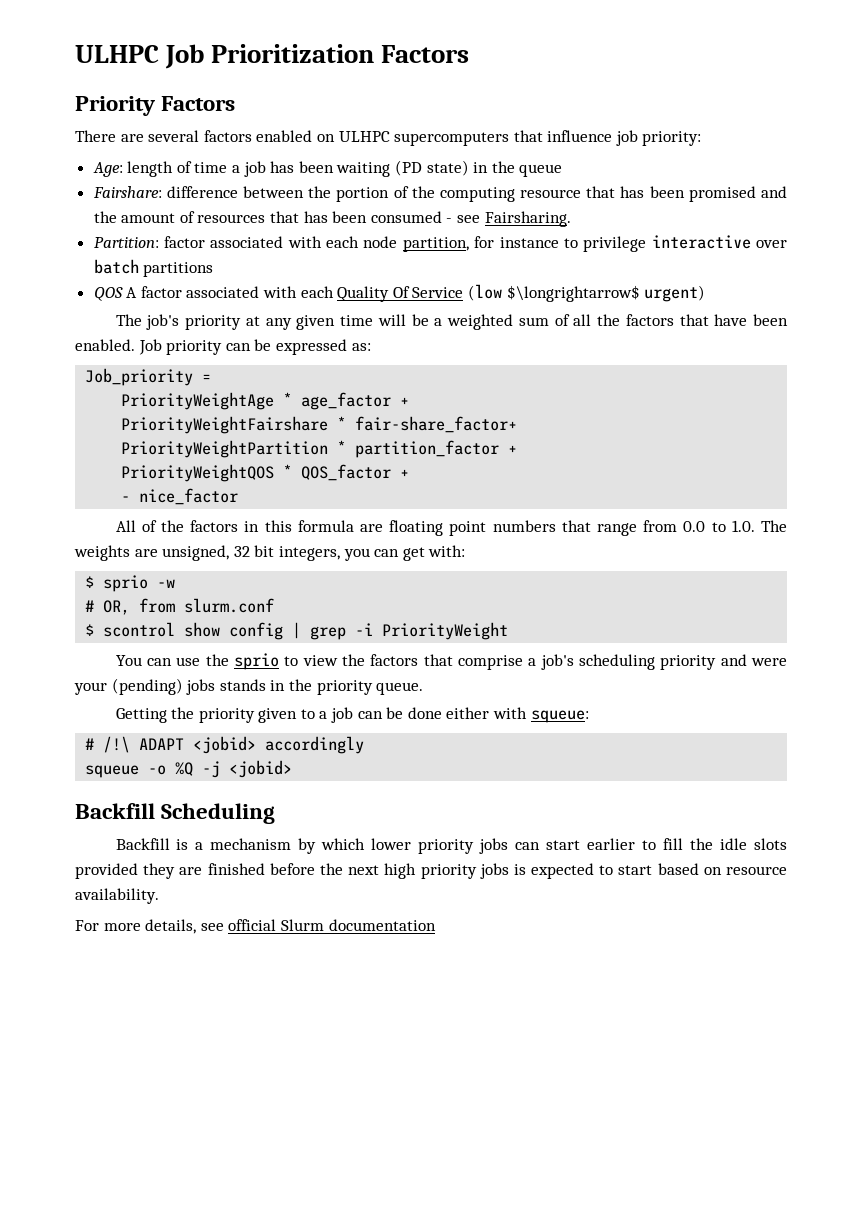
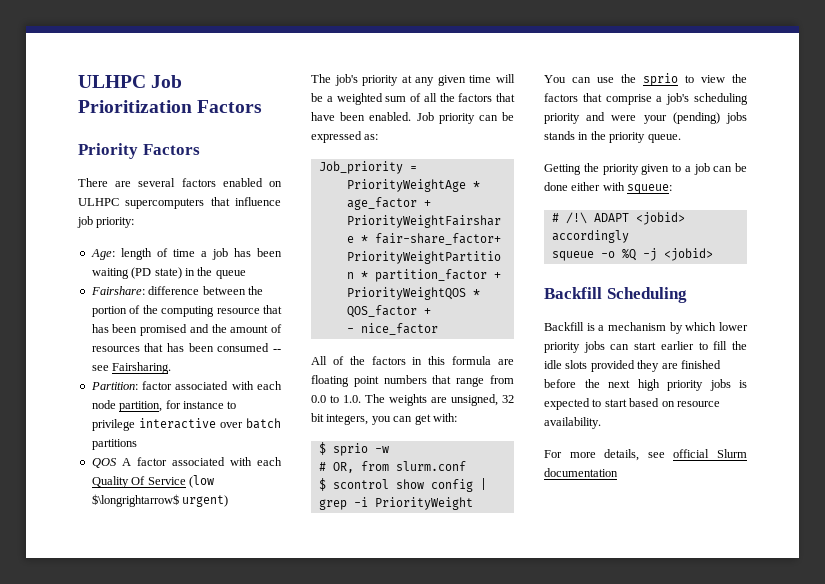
- Fairshare: difference between the portion of the computing resource that has been promised and the amount of resources that has been consumed - see Fairsharing.
+ Fairshare: difference between the portion of the computing resource that has been promised and the amount of resources that has been consumed -- see Fairsharing.

